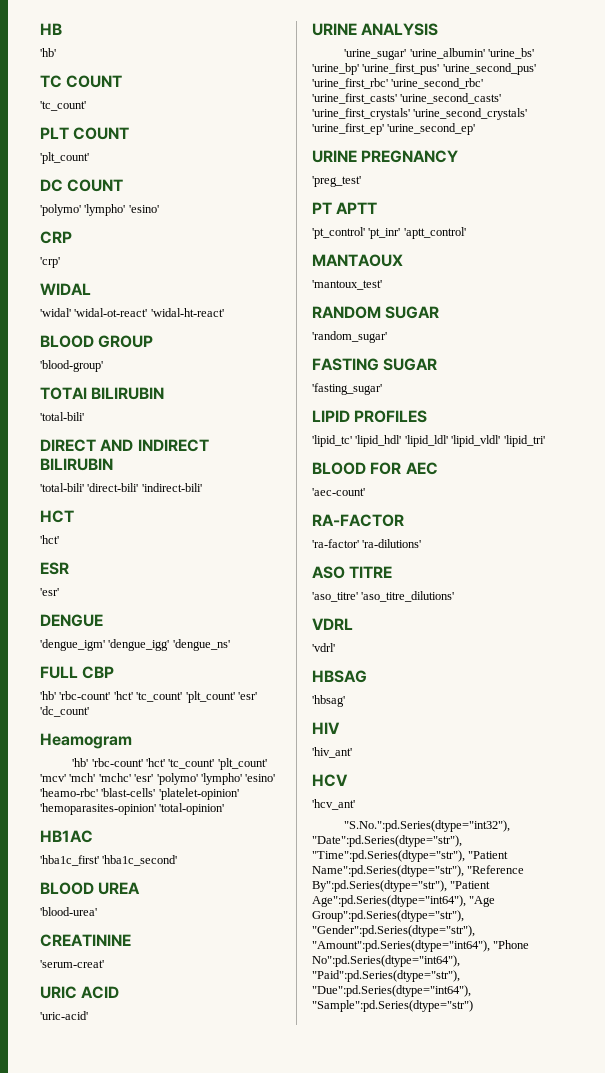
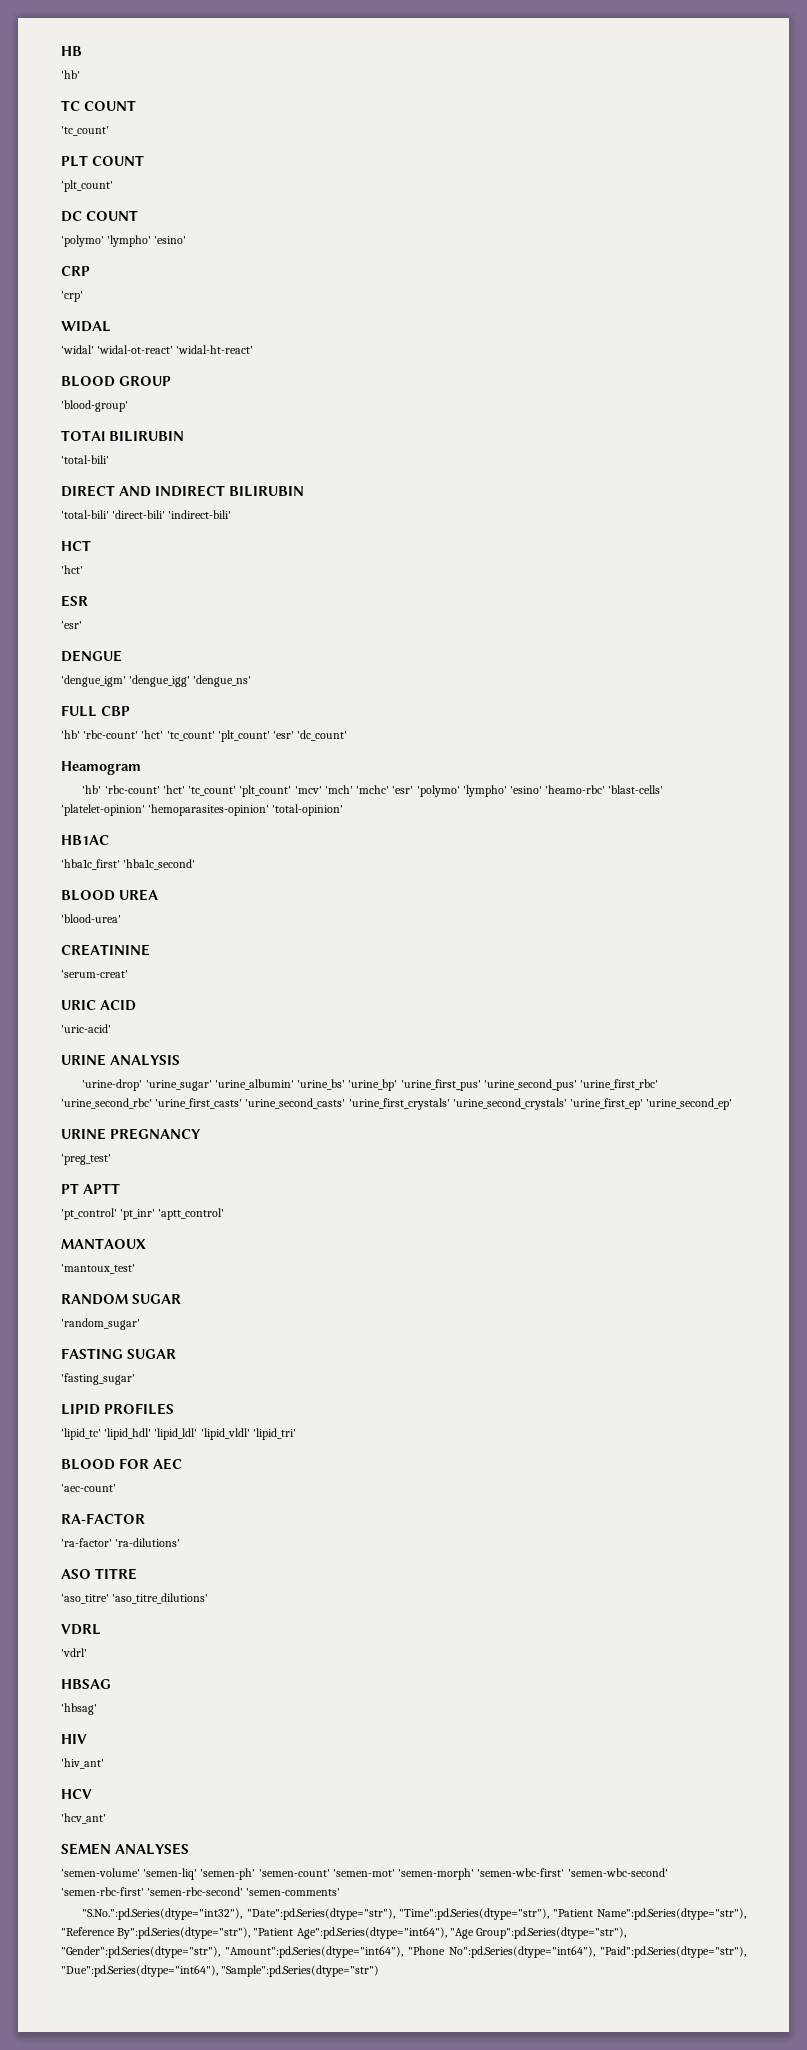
- 'urine_sugar' 'urine_albumin' 'urine_bs' 'urine_bp' 'urine_first_pus' 'urine_second_pus' 'urine_first_rbc' 'urine_second_rbc' 'urine_first_casts' 'urine_second_casts' 'urine_first_crystals' 'urine_second_crystals' 'urine_first_ep' 'urine_second_ep'
+ 'urine-drop' 'urine_sugar' 'urine_albumin' 'urine_bs' 'urine_bp' 'urine_first_pus' 'urine_second_pus' 'urine_first_rbc' 'urine_second_rbc' 'urine_first_casts' 'urine_second_casts' 'urine_first_crystals' 'urine_second_crystals' 'urine_first_ep' 'urine_second_ep'
+ SEMEN ANALYSES
+ 'semen-volume' 'semen-liq' 'semen-ph' 'semen-count' 'semen-mot' 'semen-morph' 'semen-wbc-first' 'semen-wbc-second' 'semen-rbc-first' 'semen-rbc-second' 'semen-comments'

